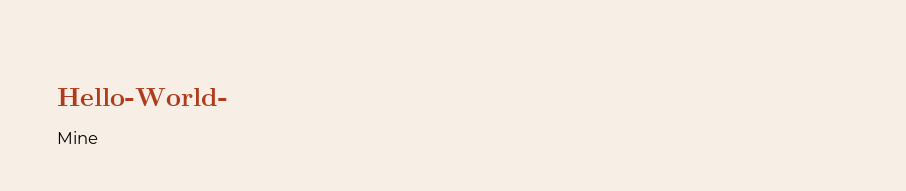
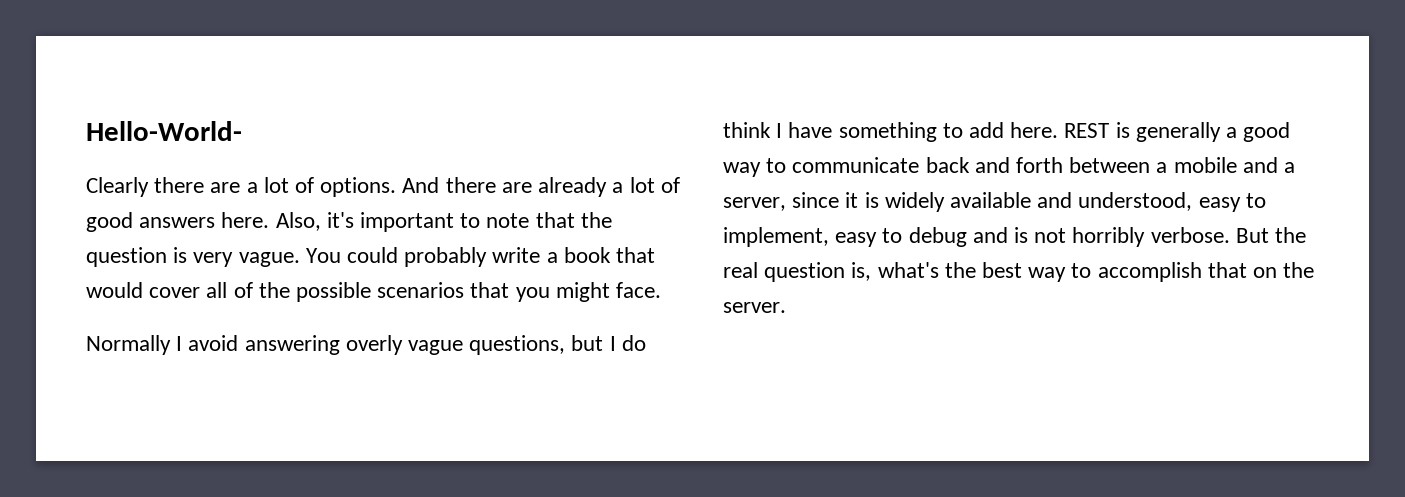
- Mine
+ Clearly there are a lot of options. And there are already a lot of good answers here. Also, it's important to note that the question is very vague. You could probably write a book that would cover all of the possible scenarios that you might face.
+ Normally I avoid answering overly vague questions, but I do think I have something to add here. REST is generally a good way to communicate back and forth between a mobile and a server, since it is widely available and understood, easy to implement, easy to debug and is not horribly verbose. But the real question is, what's the best way to accomplish that on the server.

